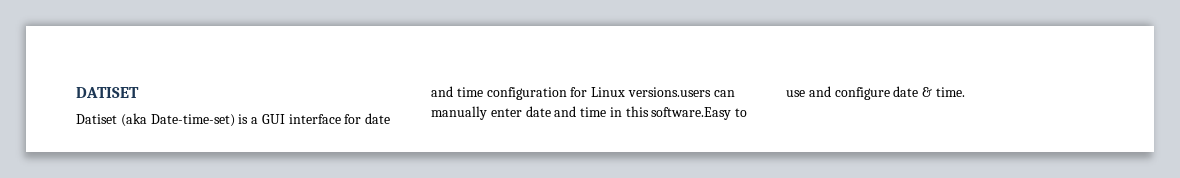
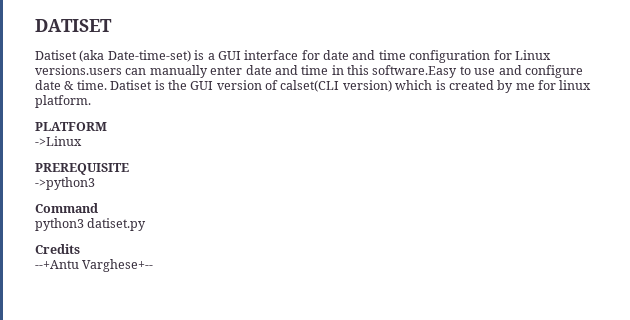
+ Datiset is the GUI version of calset(CLI version) which is created by me for linux platform.
+ PLATFORM
+ ->Linux
+ PREREQUISITE
+ ->python3
+ Command
+ python3 datiset.py
+ Credits
+ --+Antu Varghese+--

